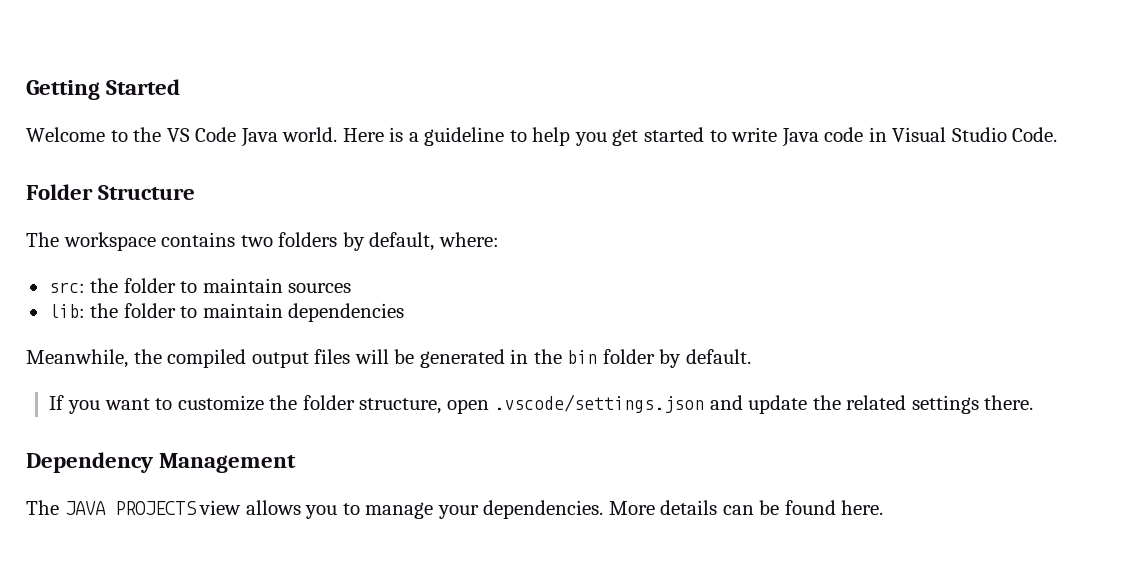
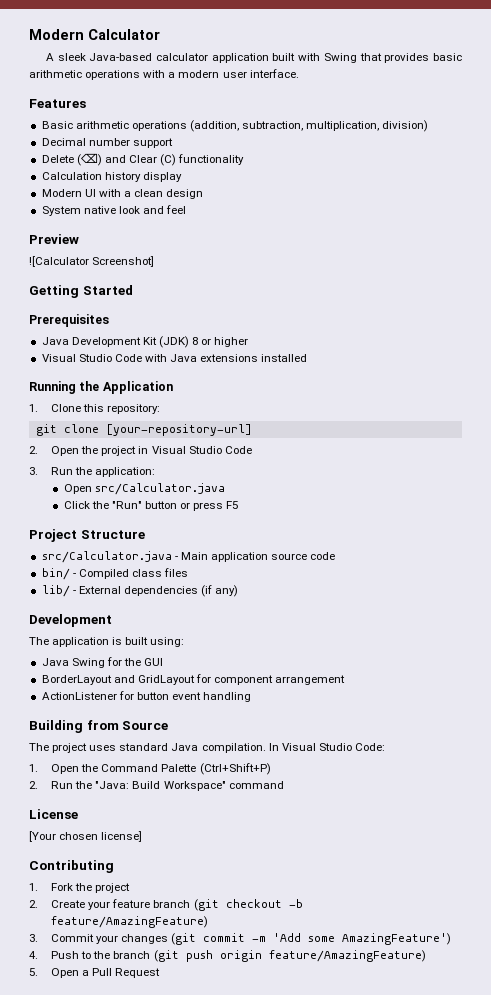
+ Modern Calculator
+ A sleek Java-based calculator application built with Swing that provides basic arithmetic operations with a modern user interface.
+ Features
+ Basic arithmetic operations (addition, subtraction, multiplication, division)
+ Decimal number support
+ Delete (⌫) and Clear (C) functionality
+ Calculation history display
+ Modern UI with a clean design
+ System native look and feel
+ Preview
+ ![Calculator Screenshot]
  Getting Started
- Welcome to the VS Code Java world. Here is a guideline to help you get started to write Java code in Visual Studio Code.
- Folder Structure
- The workspace contains two folders by default, where:
- src: the folder to maintain sources
- lib: the folder to maintain dependencies
- Meanwhile, the compiled output files will be generated in the bin folder by default.
- If you want to customize the folder structure, open .vscode/settings.json and update the related settings there.
- Dependency Management
- The JAVA PROJECTS view allows you to manage your dependencies. More details can be found here.
+ Prerequisites
+ Java Development Kit (JDK) 8 or higher
+ Visual Studio Code with Java extensions installed
+ Running the Application
+ 1. Clone this repository:
+ git clone [your-repository-url]
+ 2. Open the project in Visual Studio Code
+ 3. Run the application:
+ Open src/Calculator.java
+ Click the "Run" button or press F5
+ Project Structure
+ src/Calculator.java - Main application source code
+ bin/ - Compiled class files
+ lib/ - External dependencies (if any)
+ Development
+ The application is built using:
+ Java Swing for the GUI
+ BorderLayout and GridLayout for component arrangement
+ ActionListener for button event handling
+ Building from Source
+ The project uses standard Java compilation. In Visual Studio Code:
+ 1. Open the Command Palette (Ctrl+Shift+P)
+ 2. Run the "Java: Build Workspace" command
+ License
+ [Your chosen license]
+ Contributing
+ 1. Fork the project
+ 2. Create your feature branch (git checkout -b feature/AmazingFeature)
+ 3. Commit your changes (git commit -m 'Add some AmazingFeature')
+ 4. Push to the branch (git push origin feature/AmazingFeature)
+ 5. Open a Pull Request

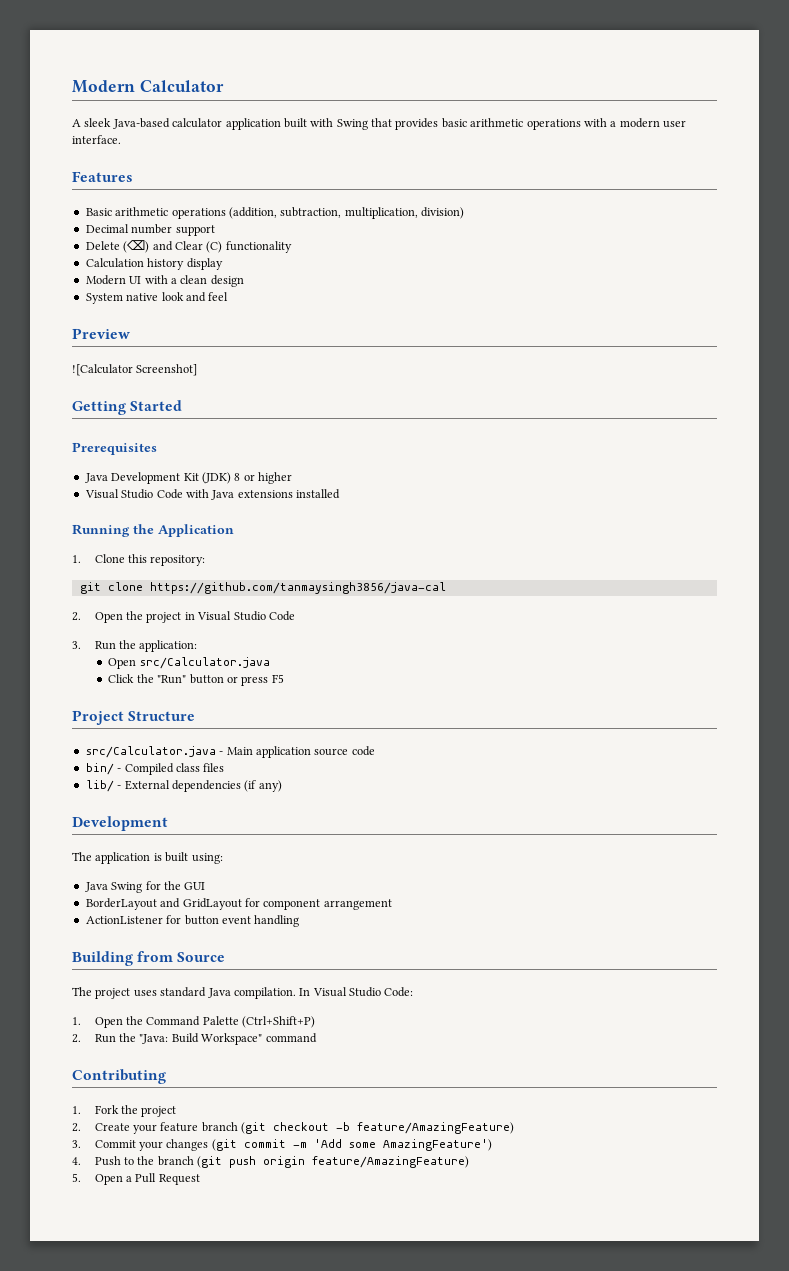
- git clone [your-repository-url]
+ git clone https://github.com/tanmaysingh3856/java-cal
- License
- [Your chosen license]

